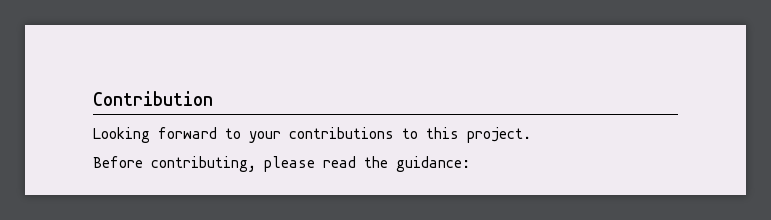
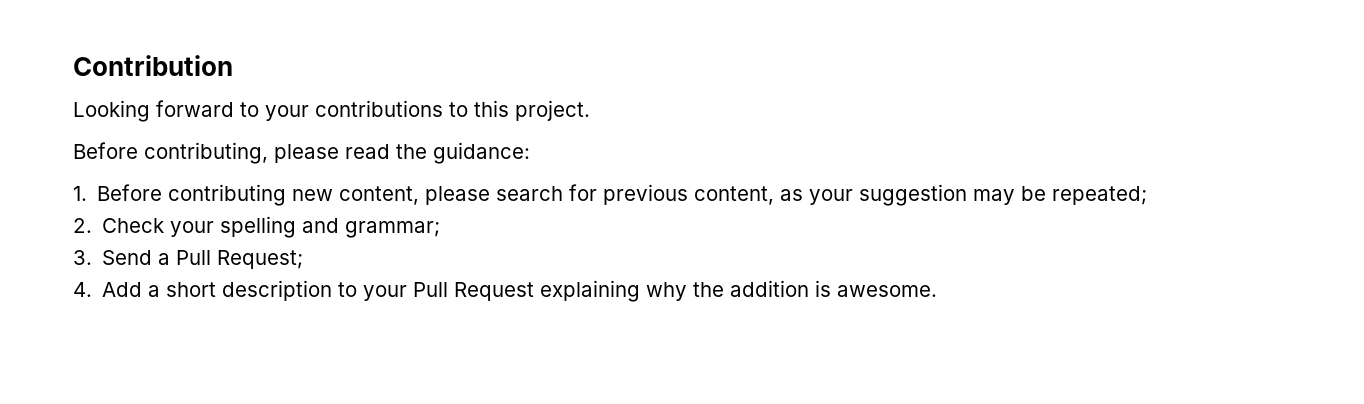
+ 1. Before contributing new content, please search for previous content, as your suggestion may be repeated;
+ 2. Check your spelling and grammar;
+ 3. Send a Pull Request;
+ 4. Add a short description to your Pull Request explaining why the addition is awesome.

